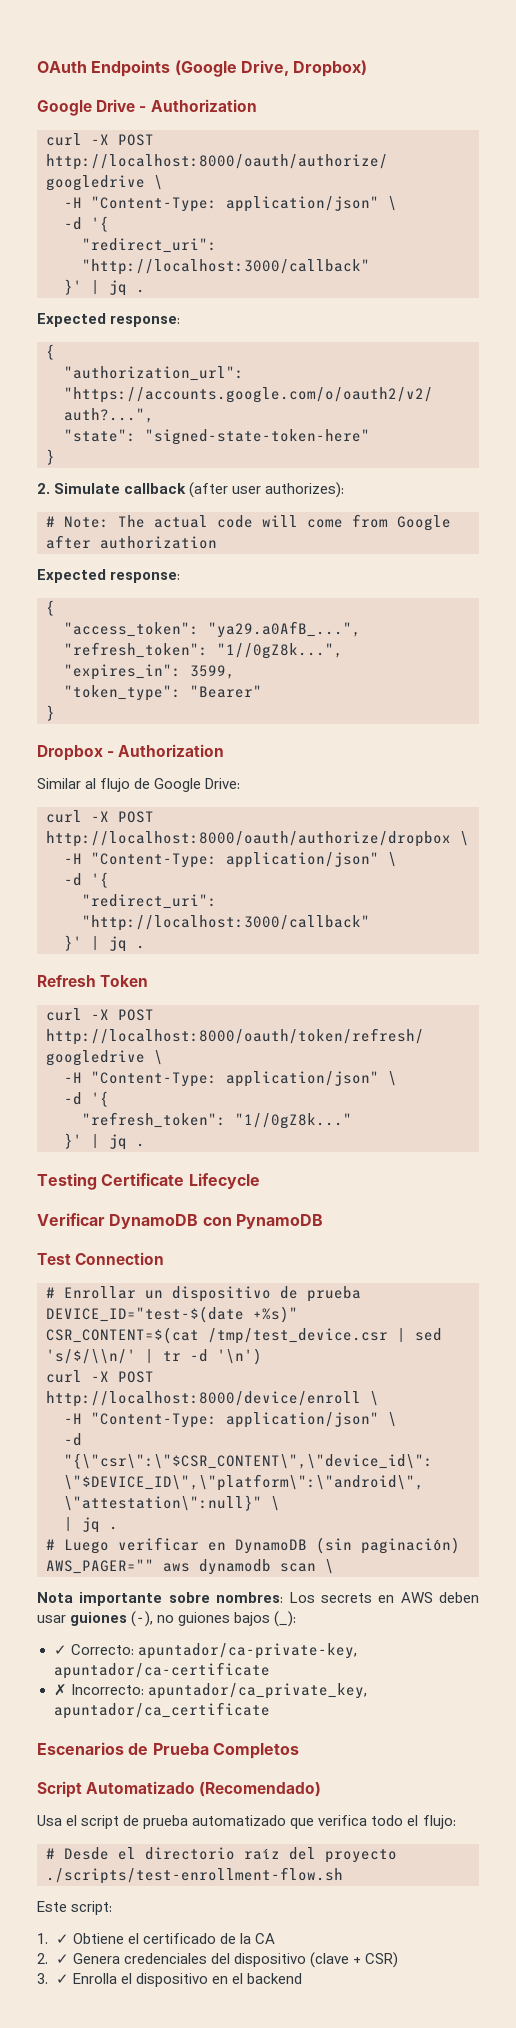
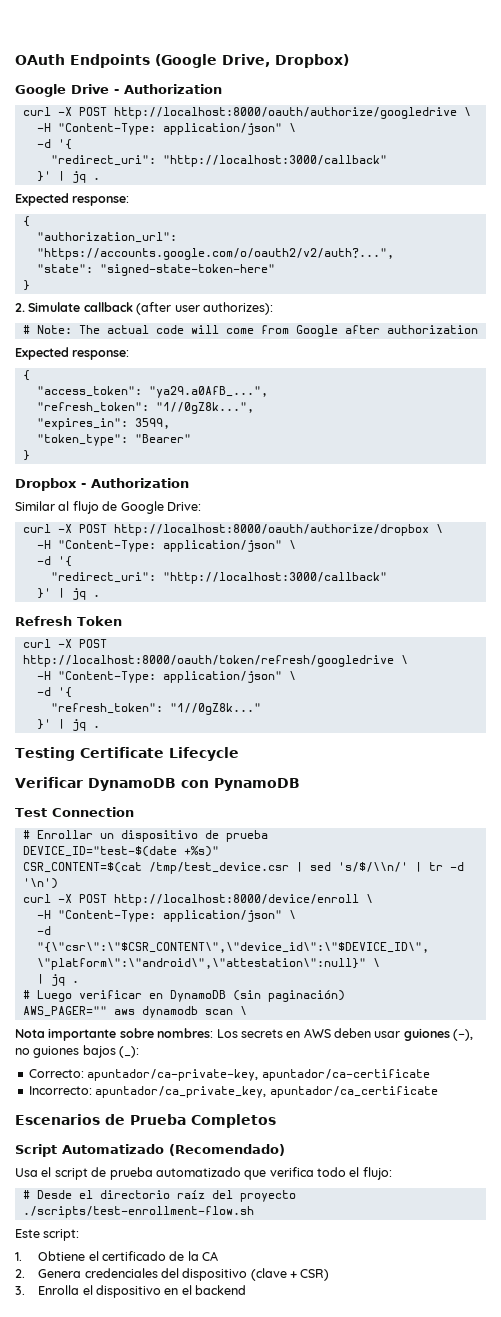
- ✓ Correcto: apuntador/ca-private-key, apuntador/ca-certificate
+ Correcto: apuntador/ca-private-key, apuntador/ca-certificate
- ✗ Incorrecto: apuntador/ca_private_key, apuntador/ca_certificate
+ Incorrecto: apuntador/ca_private_key, apuntador/ca_certificate
- 1. ✓ Obtiene el certificado de la CA
+ 1. Obtiene el certificado de la CA
- 2. ✓ Genera credenciales del dispositivo (clave + CSR)
+ 2. Genera credenciales del dispositivo (clave + CSR)
- 3. ✓ Enrolla el dispositivo en el backend
+ 3. Enrolla el dispositivo en el backend

